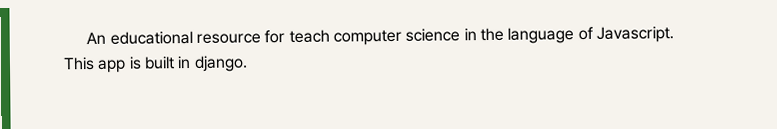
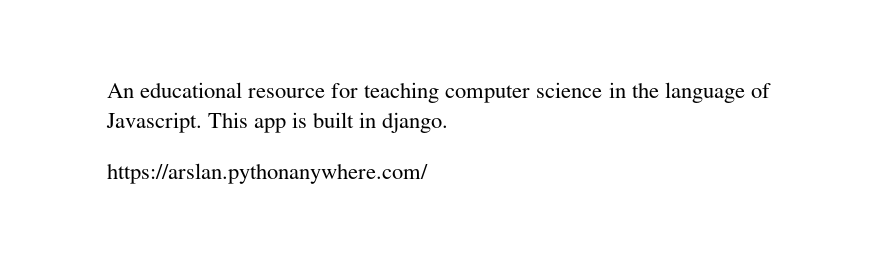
- An educational resource for teach computer science in the language of Javascript.
+ An educational resource for teaching computer science in the language of Javascript.
+ https://arslan.pythonanywhere.com/

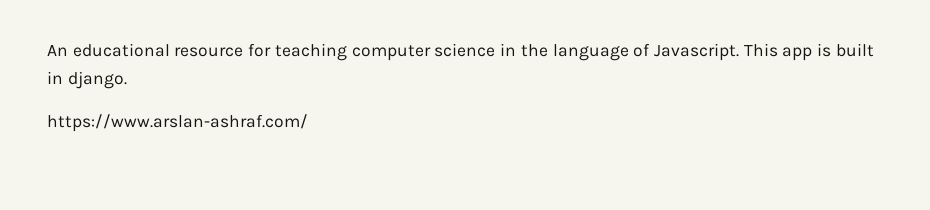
- https://arslan.pythonanywhere.com/
+ https://www.arslan-ashraf.com/

